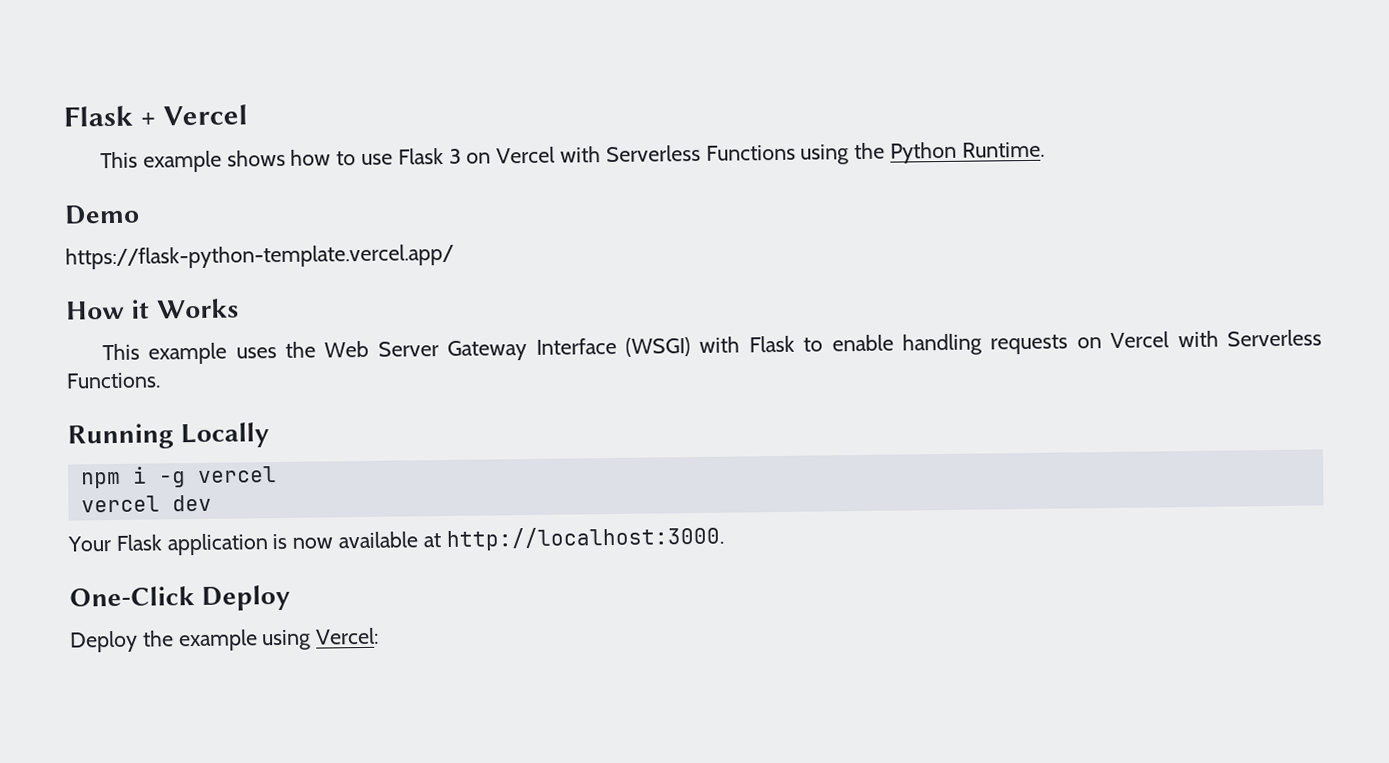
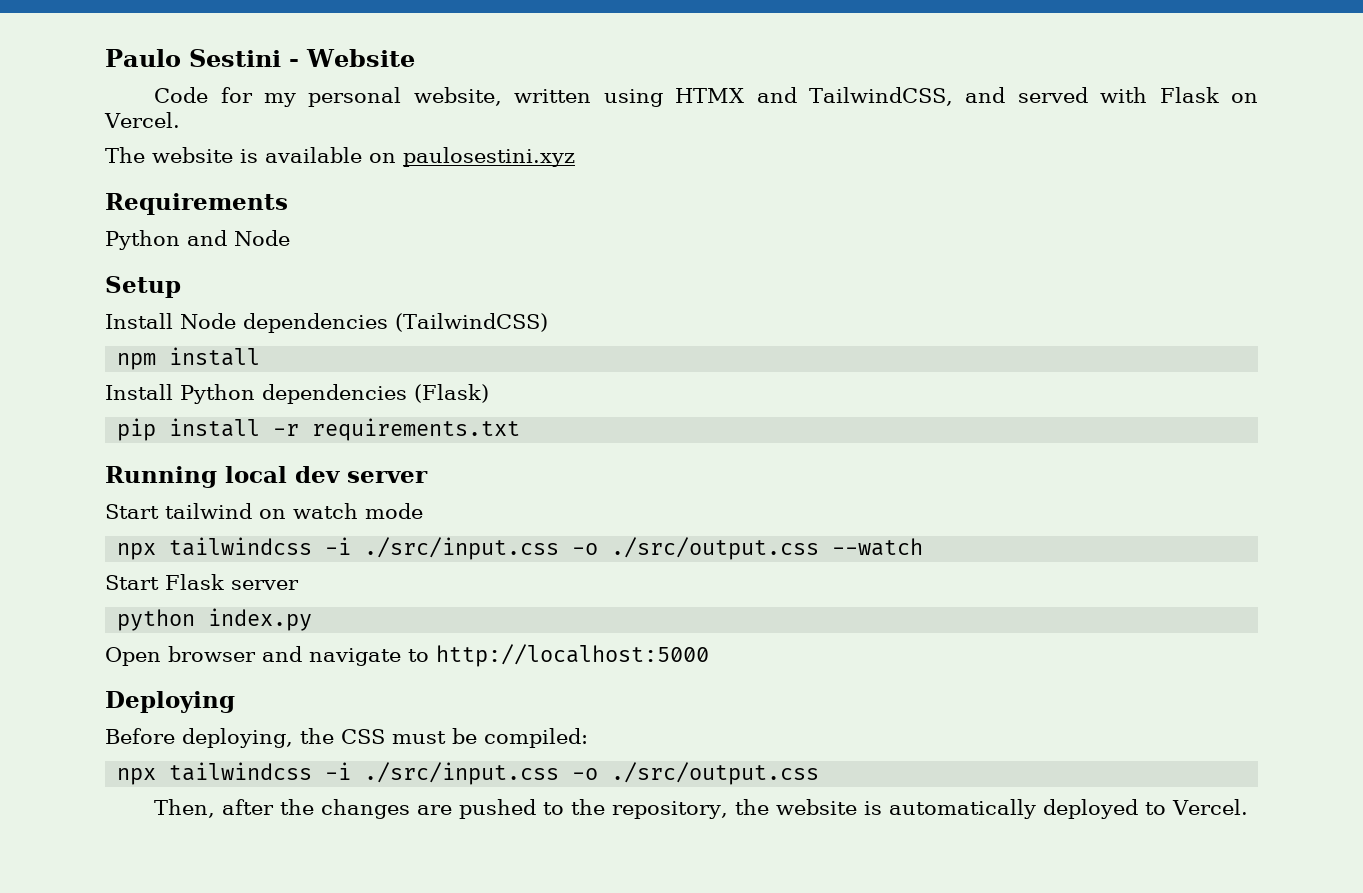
- Flask + Vercel
- This example shows how to use Flask 3 on Vercel with Serverless Functions using the Python Runtime.
- Demo
- https://flask-python-template.vercel.app/
- How it Works
- This example uses the Web Server Gateway Interface (WSGI) with Flask to enable handling requests on Vercel with Serverless Functions.
- Running Locally
- npm i -g vercel
- vercel dev
- Your Flask application is now available at http://localhost:3000.
- One-Click Deploy
- Deploy the example using Vercel:
+ Paulo Sestini - Website
+ Code for my personal website, written using HTMX and TailwindCSS, and served with Flask on Vercel.
+ The website is available on paulosestini.xyz
+ Requirements
+ Python and Node
+ Setup
+ Install Node dependencies (TailwindCSS)
+ npm install
+ Install Python dependencies (Flask)
+ pip install -r requirements.txt
+ Running local dev server
+ Start tailwind on watch mode
+ npx tailwindcss -i ./src/input.css -o ./src/output.css --watch
+ Start Flask server
+ python index.py
+ Open browser and navigate to http://localhost:5000
+ Deploying
+ Before deploying, the CSS must be compiled:
+ npx tailwindcss -i ./src/input.css -o ./src/output.css
+ Then, after the changes are pushed to the repository, the website is automatically deployed to Vercel.

